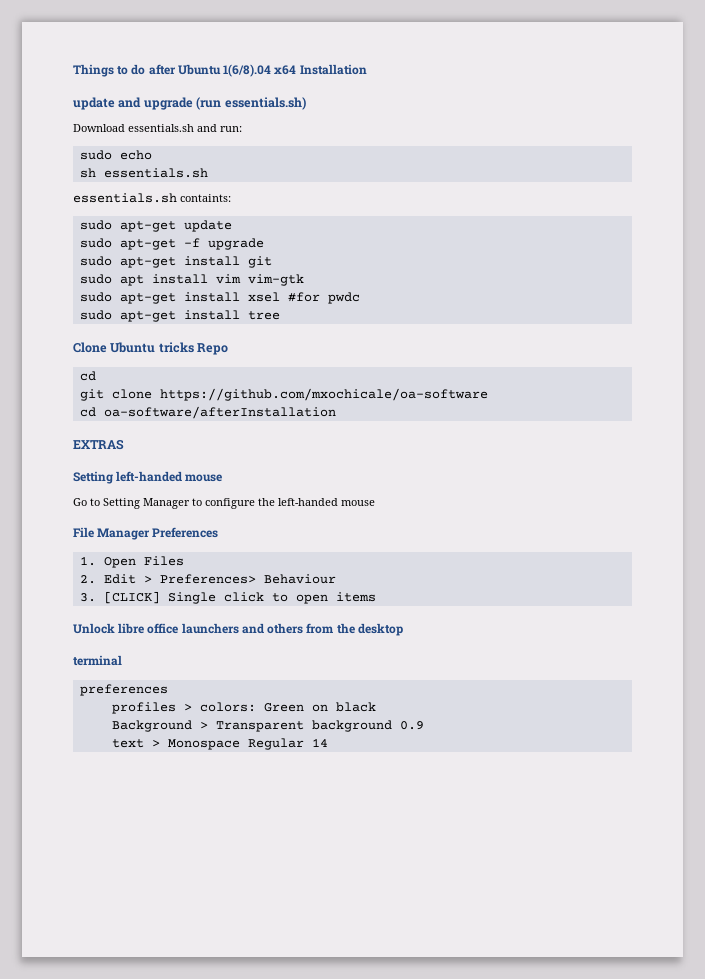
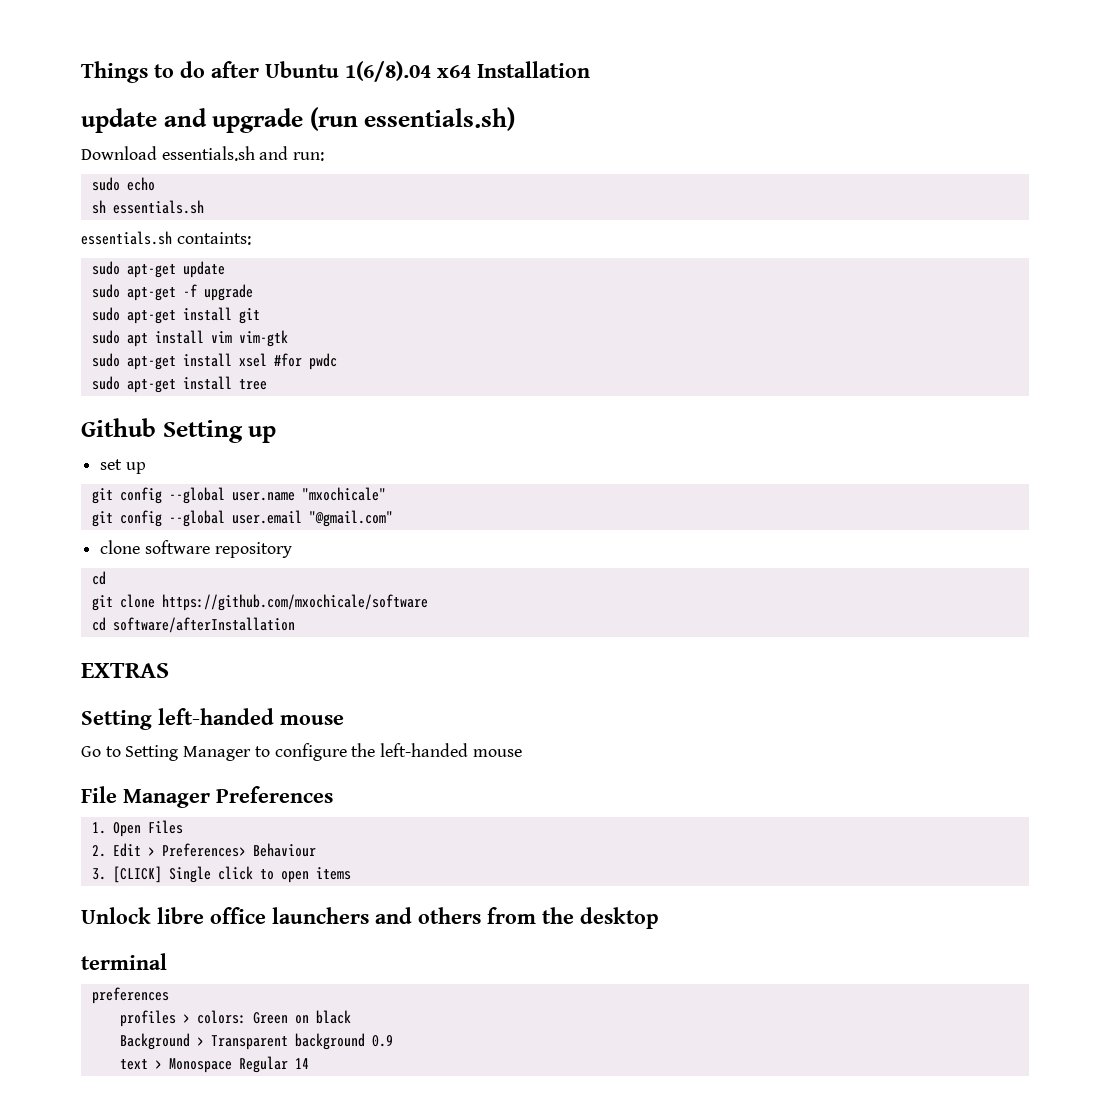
- Clone Ubuntu tricks Repo
+ Github Setting up
+ set up
+ git config --global user.name "mxochicale"
+ git config --global user.email "@gmail.com"
+ clone software repository
- git clone https://github.com/mxochicale/oa-software
- cd oa-software/afterInstallation
+ git clone https://github.com/mxochicale/software
+ cd software/afterInstallation

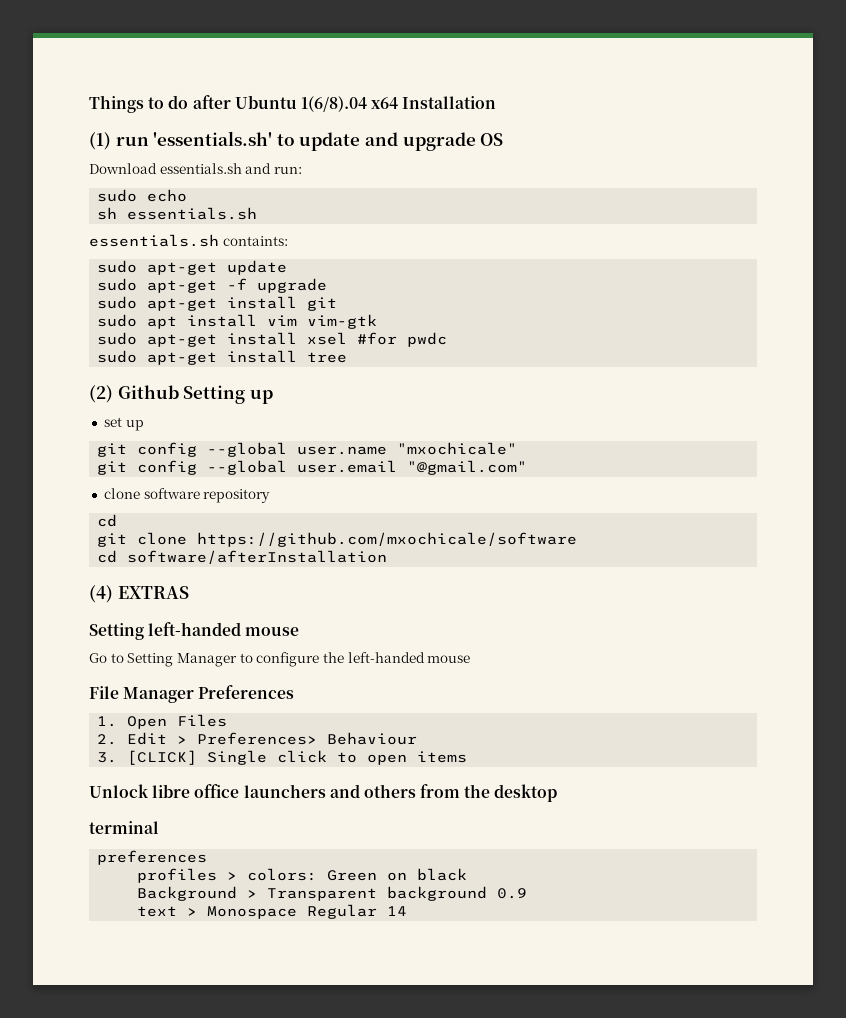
- update and upgrade (run essentials.sh)
+ (1) run 'essentials.sh' to update and upgrade OS
- Github Setting up
+ (2) Github Setting up
- EXTRAS
+ (4) EXTRAS

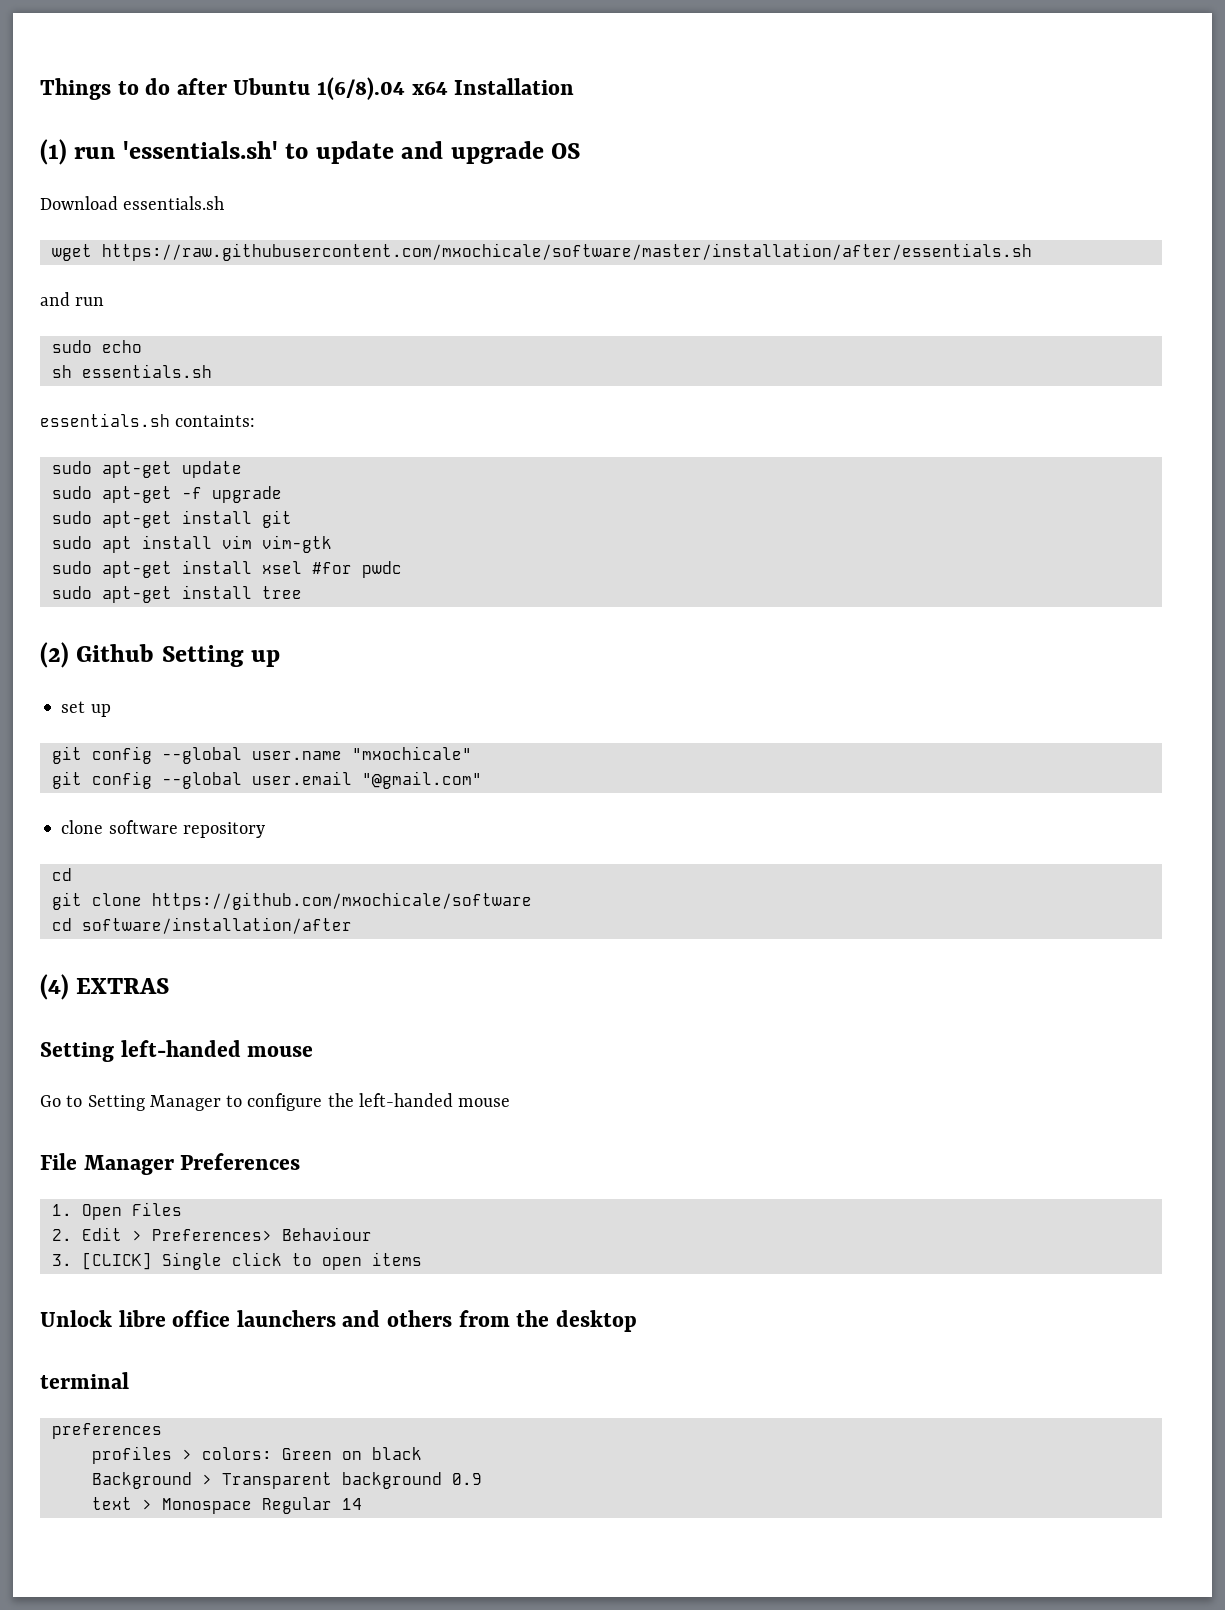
- Download essentials.sh and run:
+ Download essentials.sh
+ wget https://raw.githubusercontent.com/mxochicale/software/master/installation/after/essentials.sh
+ and run
- cd software/afterInstallation
+ cd software/installation/after

